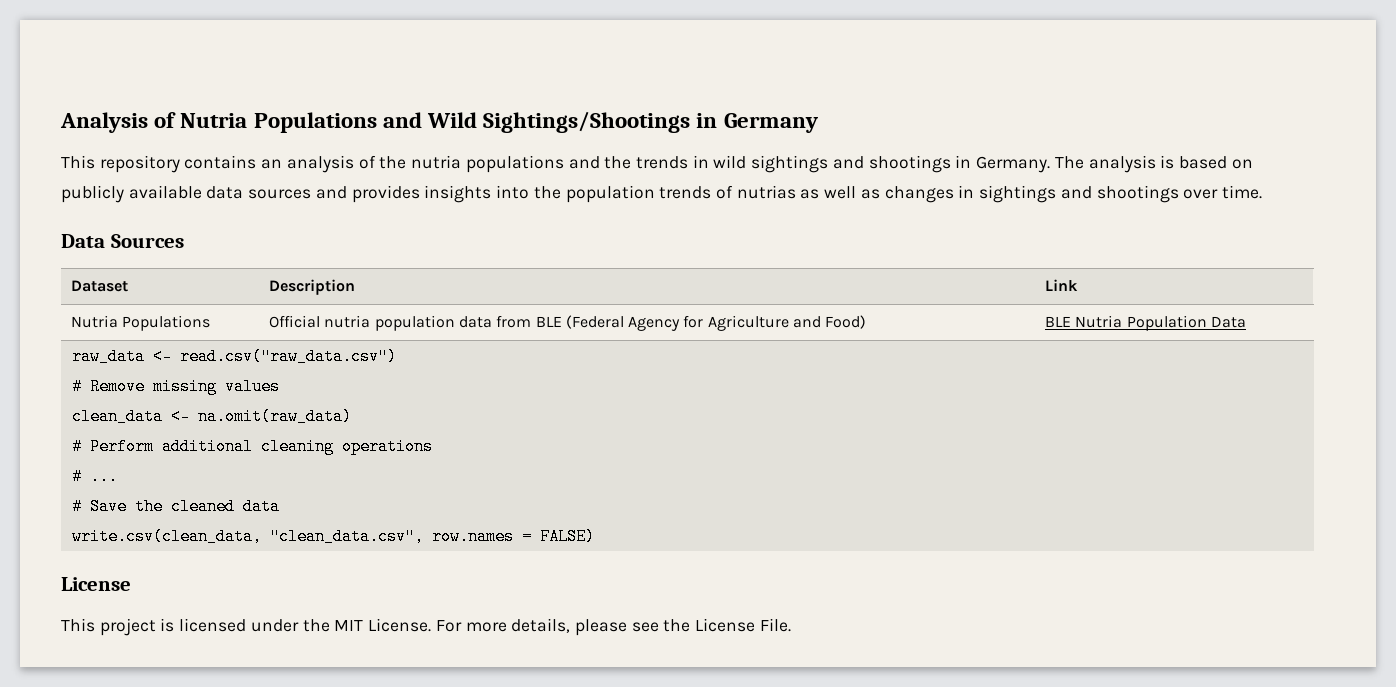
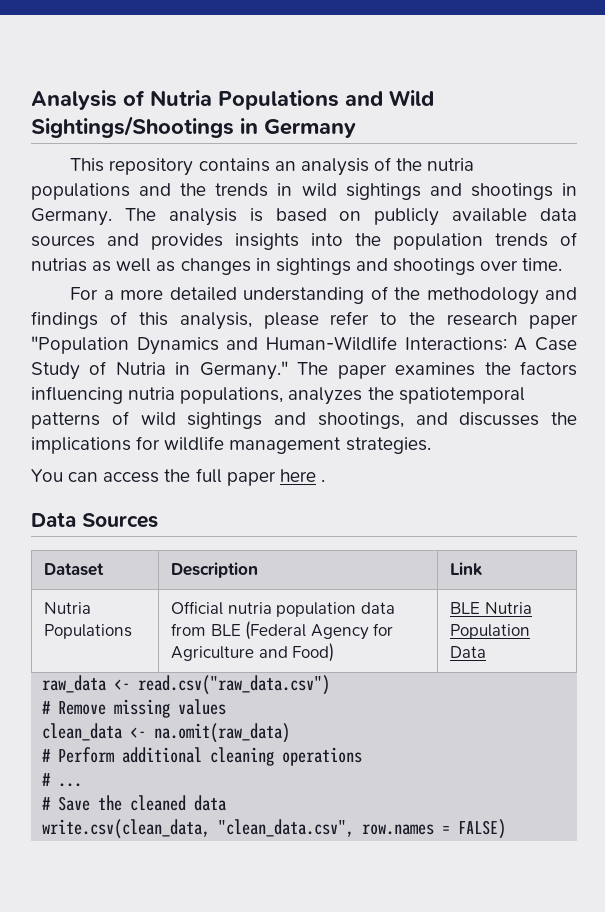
+ For a more detailed understanding of the methodology and findings of this analysis, please refer to the research paper "Population Dynamics and Human-Wildlife Interactions: A Case Study of Nutria in Germany." The paper examines the factors influencing nutria populations, analyzes the spatiotemporal patterns of wild sightings and shootings, and discusses the implications for wildlife management strategies.
+ You can access the full paper here .
  write.csv(clean_data, "clean_data.csv", row.names = FALSE)
- License
- This project is licensed under the MIT License. For more details, please see the License File.

